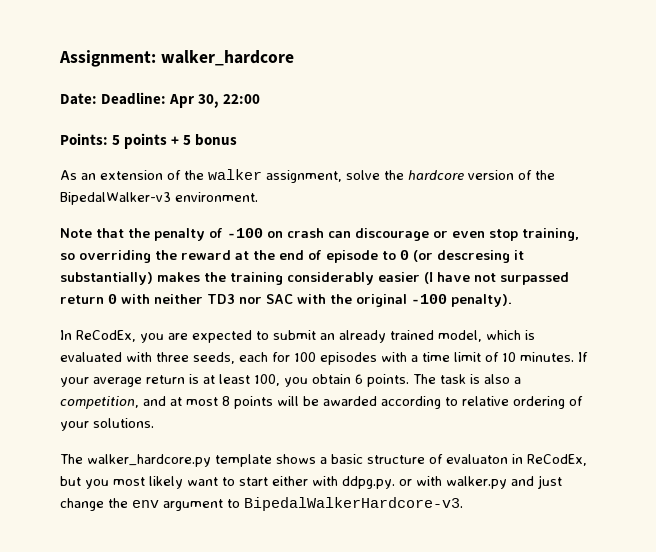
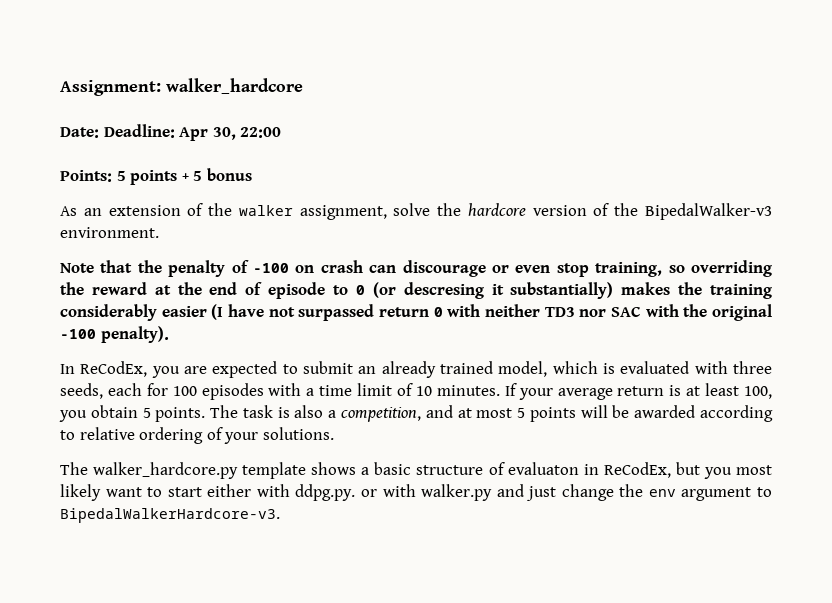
- If your average return is at least 100, you obtain 6 points.
+ If your average return is at least 100, you obtain 5 points.
- The task is also a competition, and at most 8 points will be awarded according to relative ordering of your solutions.
+ The task is also a competition, and at most 5 points will be awarded according to relative ordering of your solutions.

